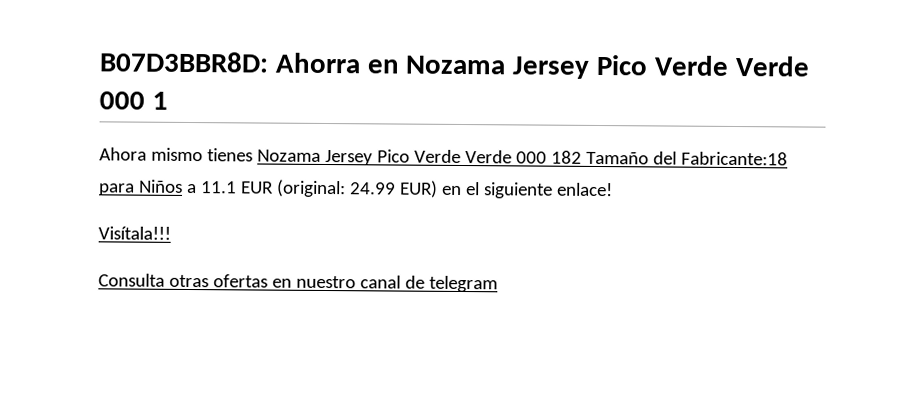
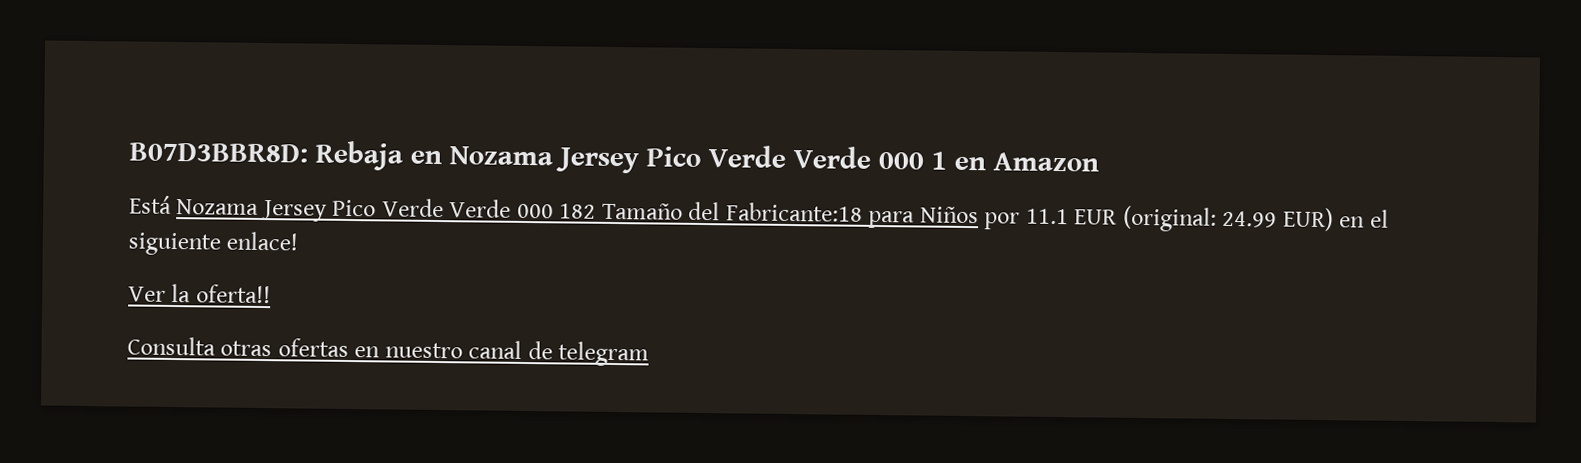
- B07D3BBR8D: Ahorra en Nozama Jersey Pico Verde Verde 000 1
- Ahora mismo tienes Nozama Jersey Pico Verde Verde 000 182 Tamaño del Fabricante:18 para Niños a 11.1 EUR (original: 24.99 EUR) en el siguiente enlace!
+ B07D3BBR8D: Rebaja en Nozama Jersey Pico Verde Verde 000 1 en Amazon
+ Está Nozama Jersey Pico Verde Verde 000 182 Tamaño del Fabricante:18 para Niños por 11.1 EUR (original: 24.99 EUR) en el siguiente enlace!
- Visítala!!!
+ Ver la oferta!!

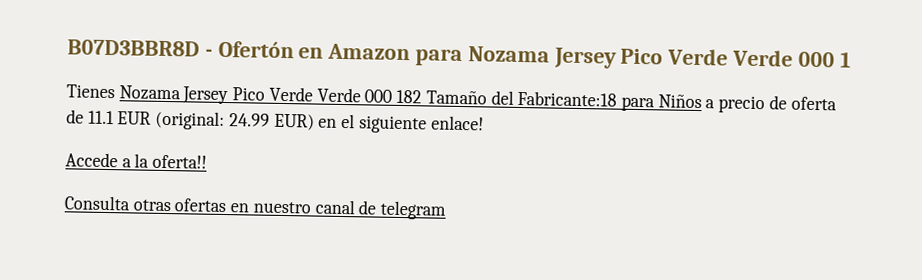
- B07D3BBR8D: Rebaja en Nozama Jersey Pico Verde Verde 000 1 en Amazon
- Está Nozama Jersey Pico Verde Verde 000 182 Tamaño del Fabricante:18 para Niños por 11.1 EUR (original: 24.99 EUR) en el siguiente enlace!
+ B07D3BBR8D - Ofertón en Amazon para Nozama Jersey Pico Verde Verde 000 1
+ Tienes Nozama Jersey Pico Verde Verde 000 182 Tamaño del Fabricante:18 para Niños a precio de oferta de 11.1 EUR (original: 24.99 EUR) en el siguiente enlace!
- Ver la oferta!!
+ Accede a la oferta!!

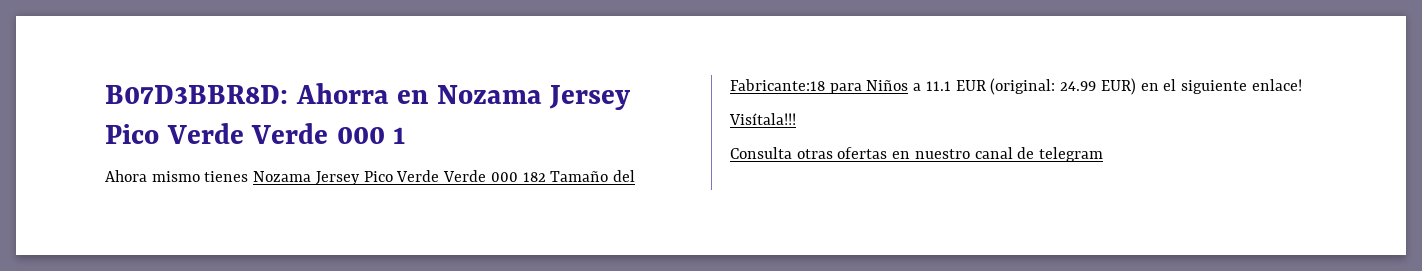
- B07D3BBR8D - Ofertón en Amazon para Nozama Jersey Pico Verde Verde 000 1
+ B07D3BBR8D: Ahorra en Nozama Jersey Pico Verde Verde 000 1
- Tienes Nozama Jersey Pico Verde Verde 000 182 Tamaño del Fabricante:18 para Niños a precio de oferta de 11.1 EUR (original: 24.99 EUR) en el siguiente enlace!
+ Ahora mismo tienes Nozama Jersey Pico Verde Verde 000 182 Tamaño del Fabricante:18 para Niños a 11.1 EUR (original: 24.99 EUR) en el siguiente enlace!
- Accede a la oferta!!
+ Visítala!!!

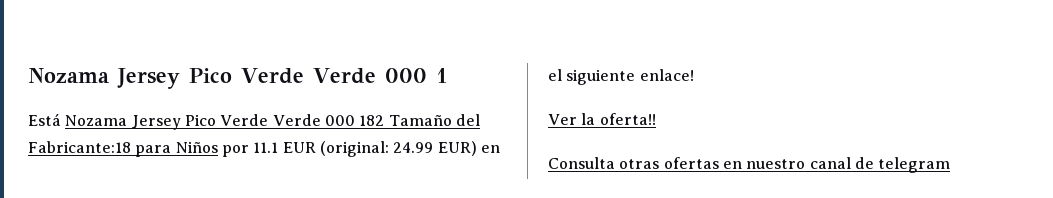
- B07D3BBR8D: Ahorra en Nozama Jersey Pico Verde Verde 000 1
+ Nozama Jersey Pico Verde Verde 000 1
- Ahora mismo tienes Nozama Jersey Pico Verde Verde 000 182 Tamaño del Fabricante:18 para Niños a 11.1 EUR (original: 24.99 EUR) en el siguiente enlace!
+ Está Nozama Jersey Pico Verde Verde 000 182 Tamaño del Fabricante:18 para Niños por 11.1 EUR (original: 24.99 EUR) en el siguiente enlace!
- Visítala!!!
+ Ver la oferta!!

